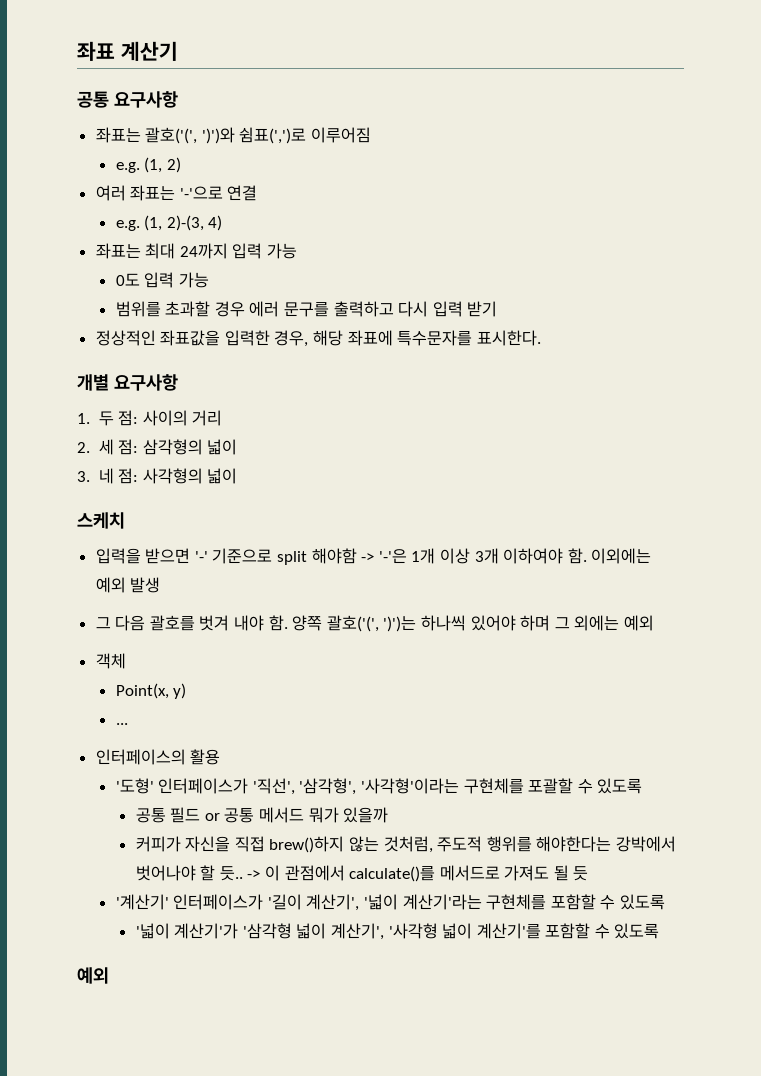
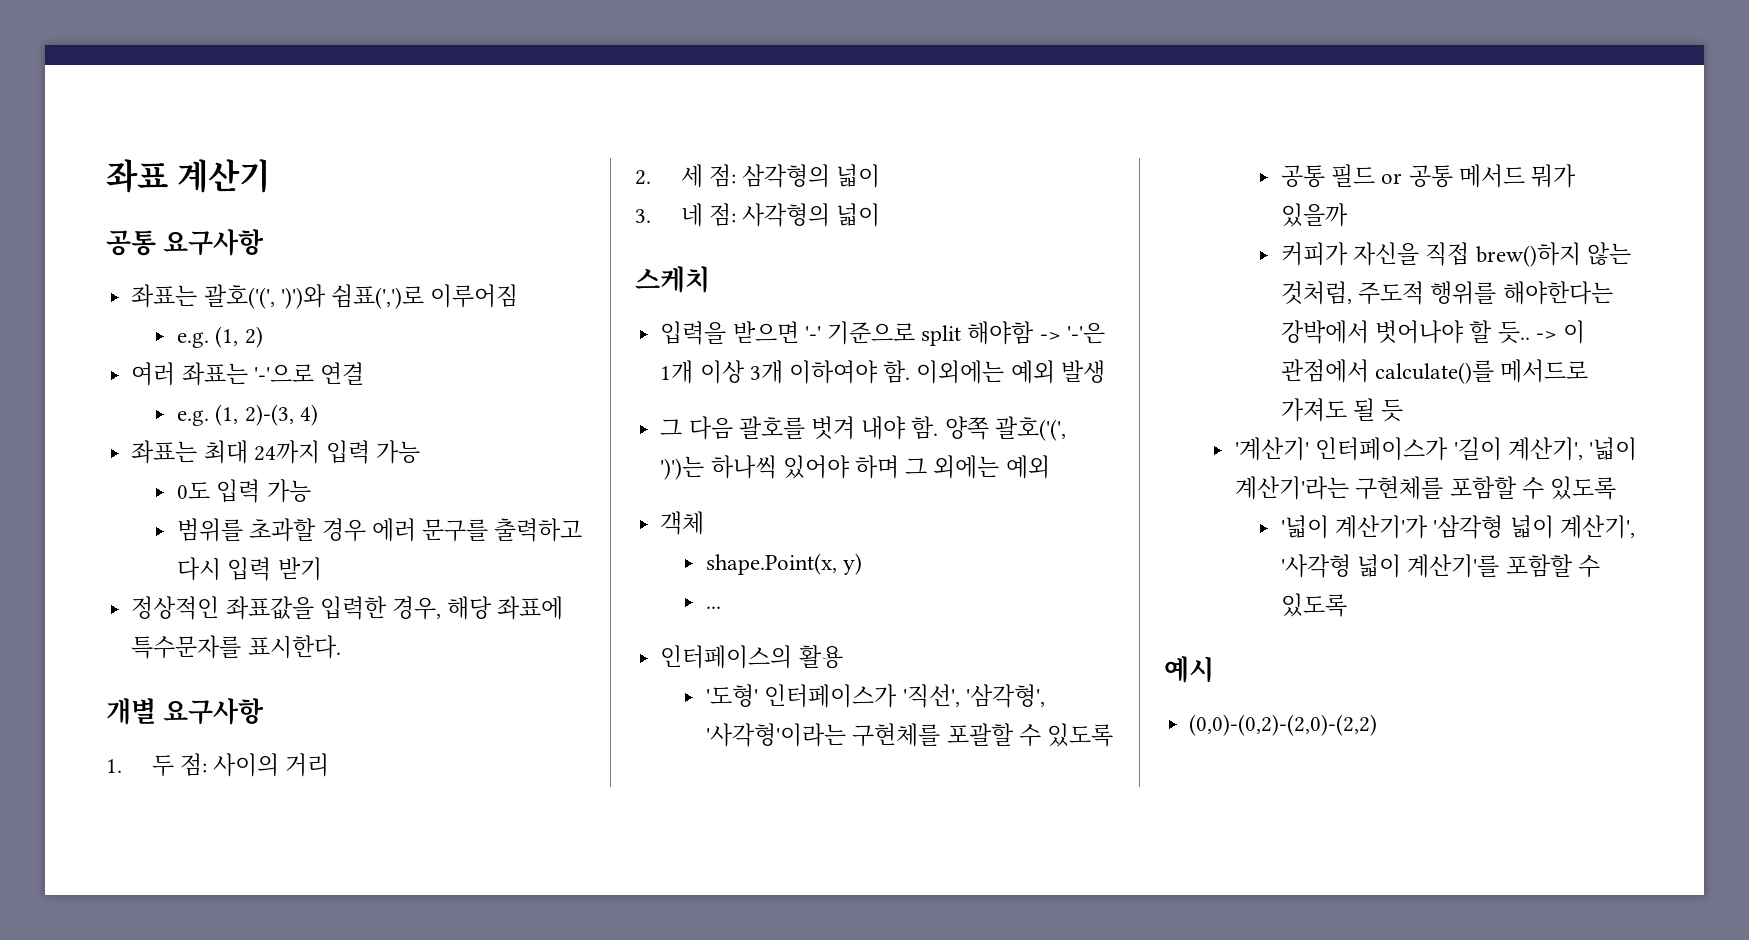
- Point(x, y)
+ shape.Point(x, y)
  '넓이 계산기'가 '삼각형 넓이 계산기', '사각형 넓이 계산기'를 포함할 수 있도록
- 예외
+ 예시
+ (0,0)-(0,2)-(2,0)-(2,2)

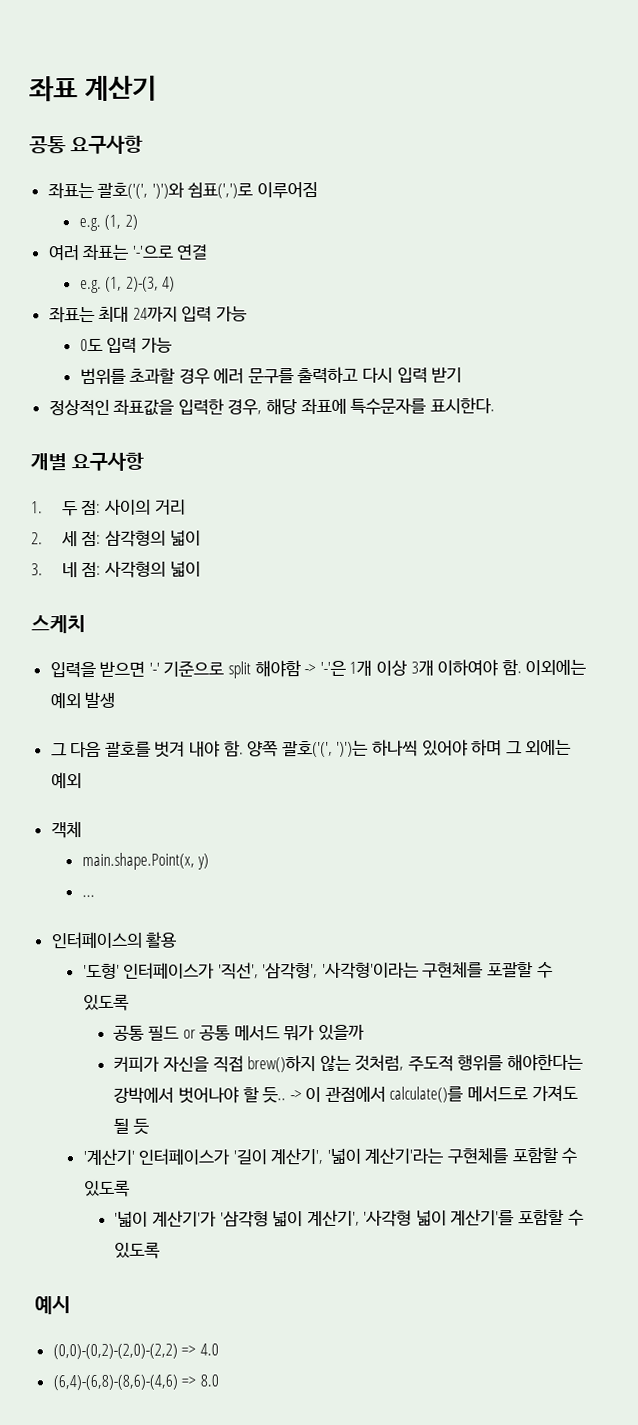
- shape.Point(x, y)
+ main.shape.Point(x, y)
- (0,0)-(0,2)-(2,0)-(2,2)
+ (0,0)-(0,2)-(2,0)-(2,2) => 4.0
+ (6,4)-(6,8)-(8,6)-(4,6) => 8.0

